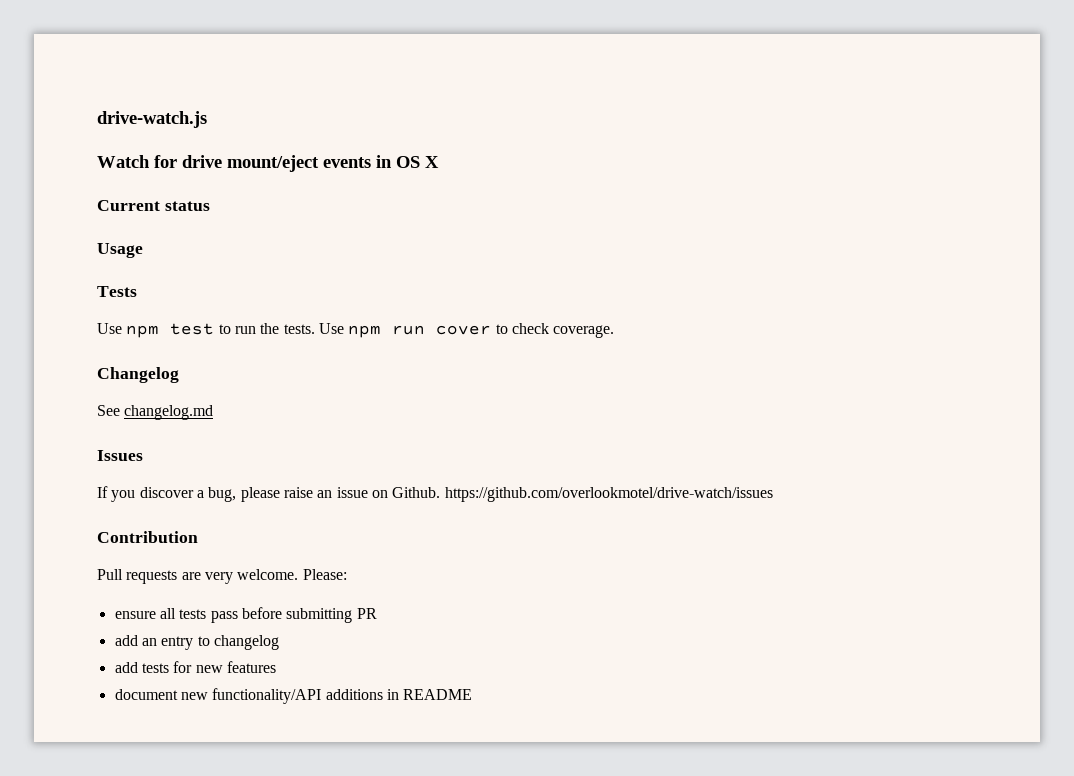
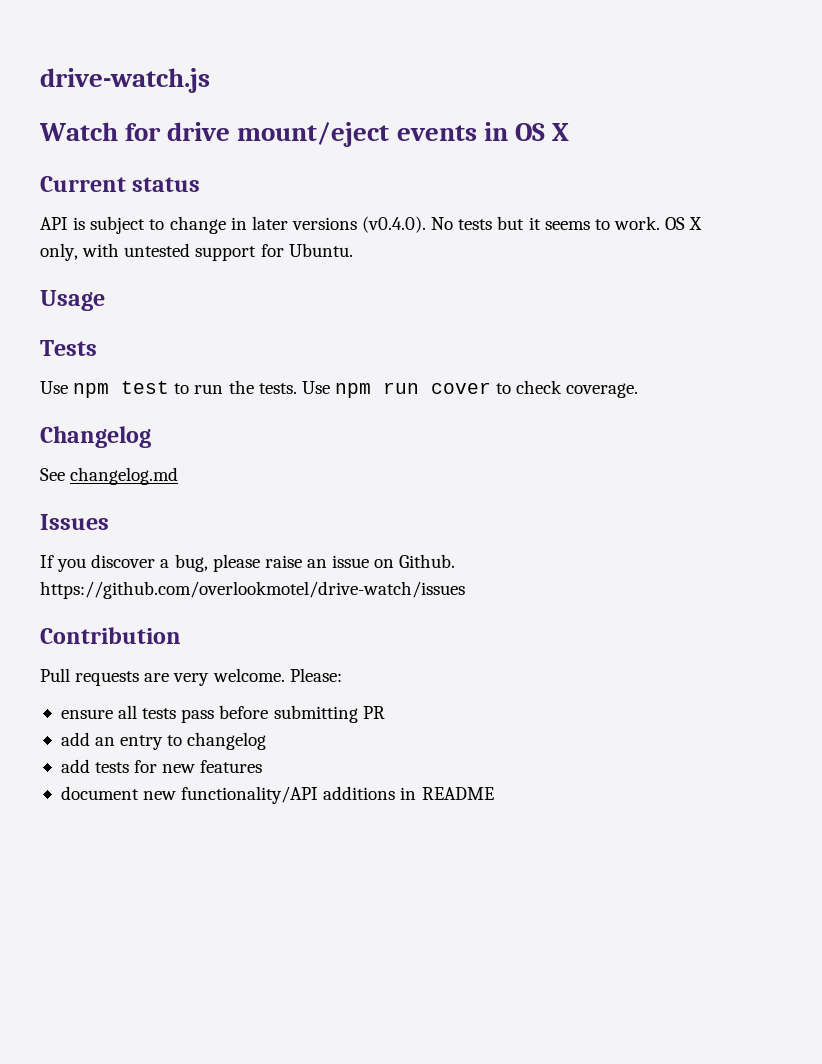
+ API is subject to change in later versions (v0.4.0). No tests but it seems to work. OS X only, with untested support for Ubuntu.

